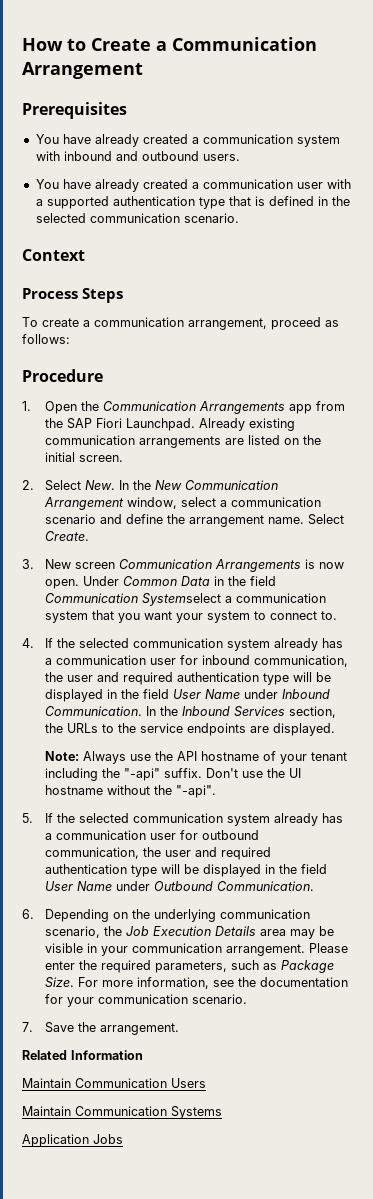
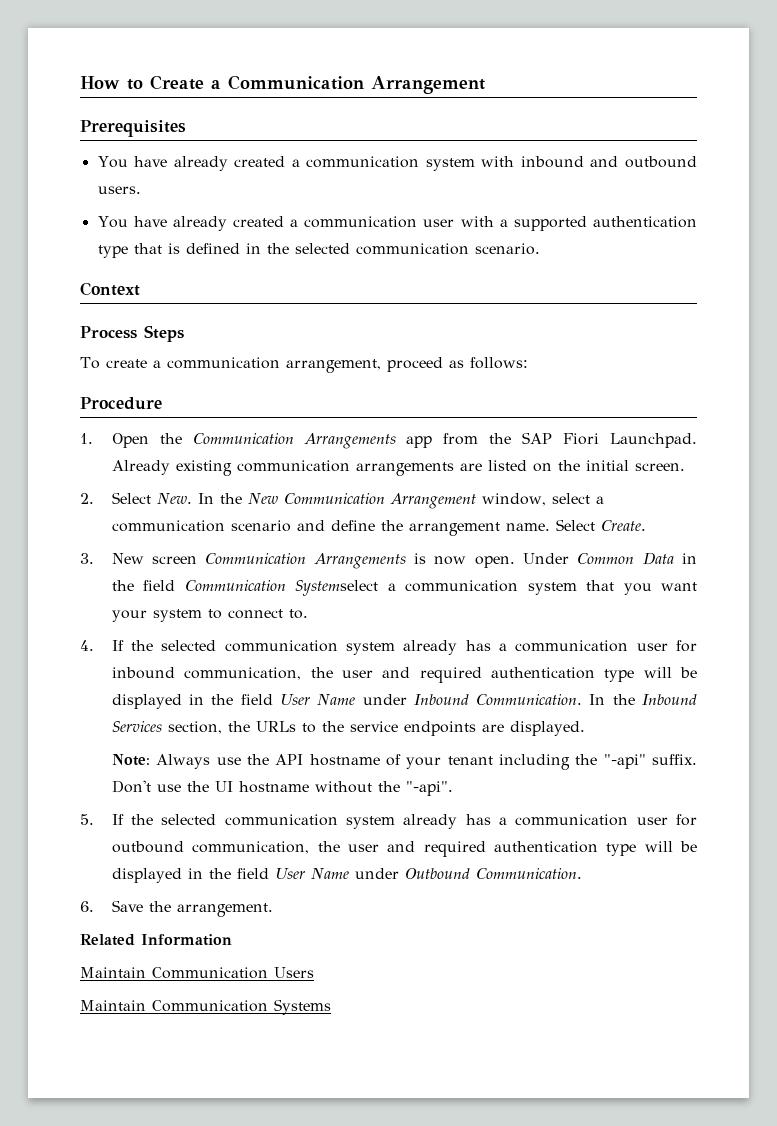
- 6. Depending on the underlying communication scenario, the Job Execution Details area may be visible in your communication arrangement. Please enter the required parameters, such as Package Size. For more information, see the documentation for your communication scenario.
- 7. Save the arrangement.
+ 6. Save the arrangement.
- Application Jobs

